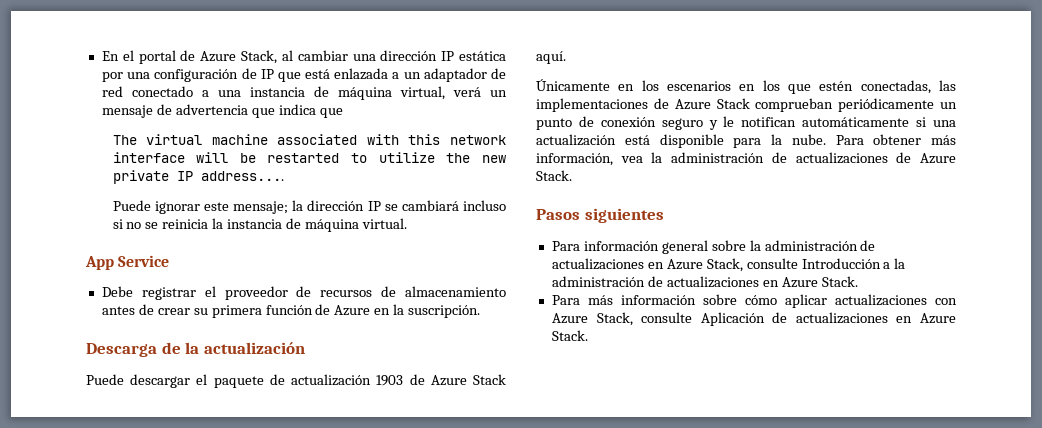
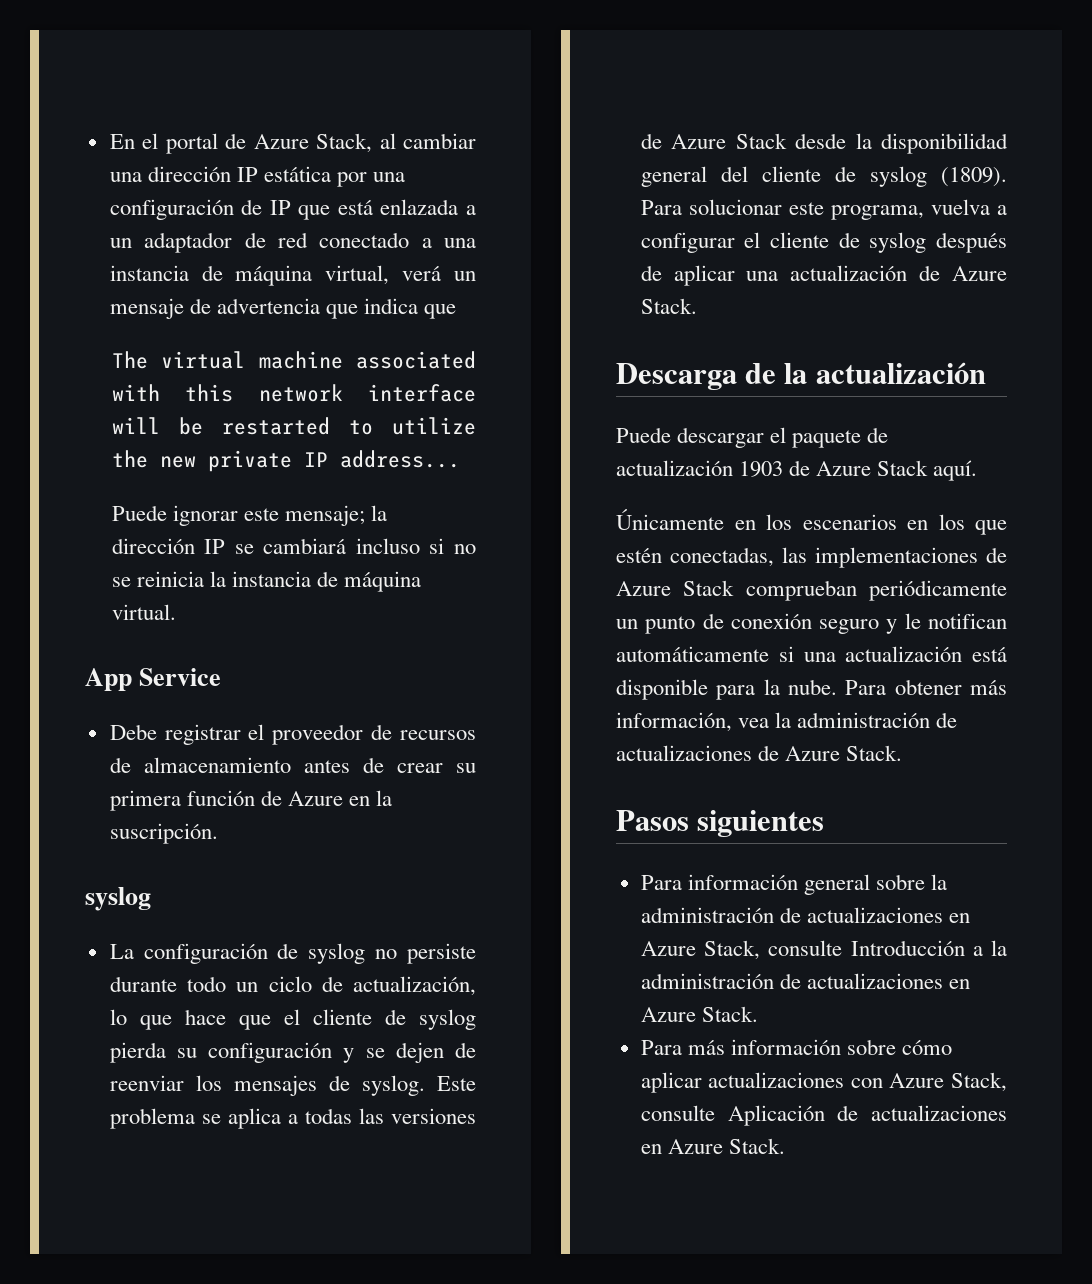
- The virtual machine associated with this network interface will be restarted to utilize the new private IP address....
+ The virtual machine associated with this network interface will be restarted to utilize the new private IP address...
  Debe registrar el proveedor de recursos de almacenamiento antes de crear su primera función de Azure en la suscripción.
+ syslog
+ La configuración de syslog no persiste durante todo un ciclo de actualización, lo que hace que el cliente de syslog pierda su configuración y se dejen de reenviar los mensajes de syslog. Este problema se aplica a todas las versiones de Azure Stack desde la disponibilidad general del cliente de syslog (1809). Para solucionar este programa, vuelva a configurar el cliente de syslog después de aplicar una actualización de Azure Stack.

